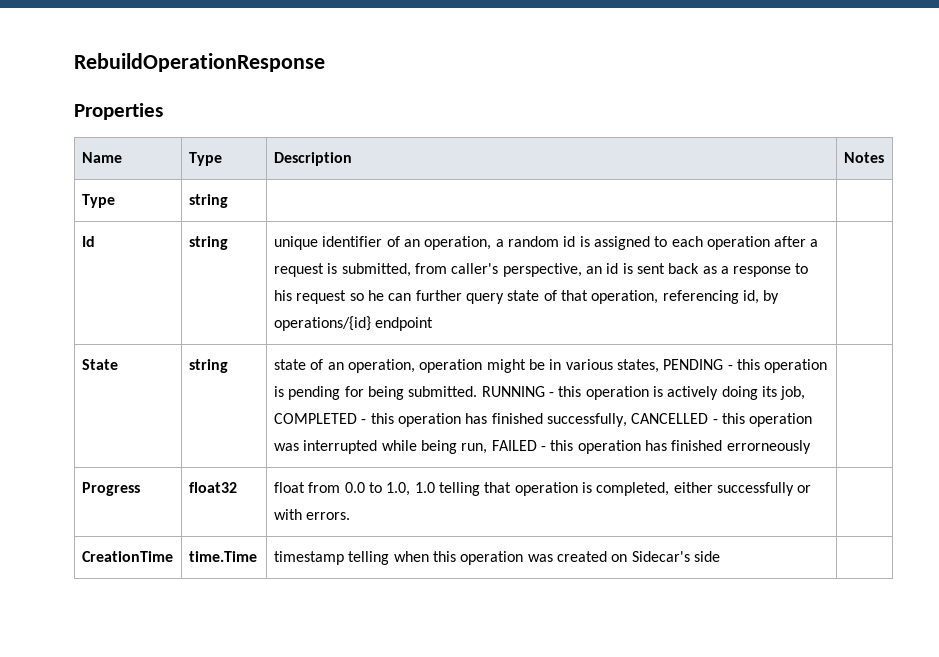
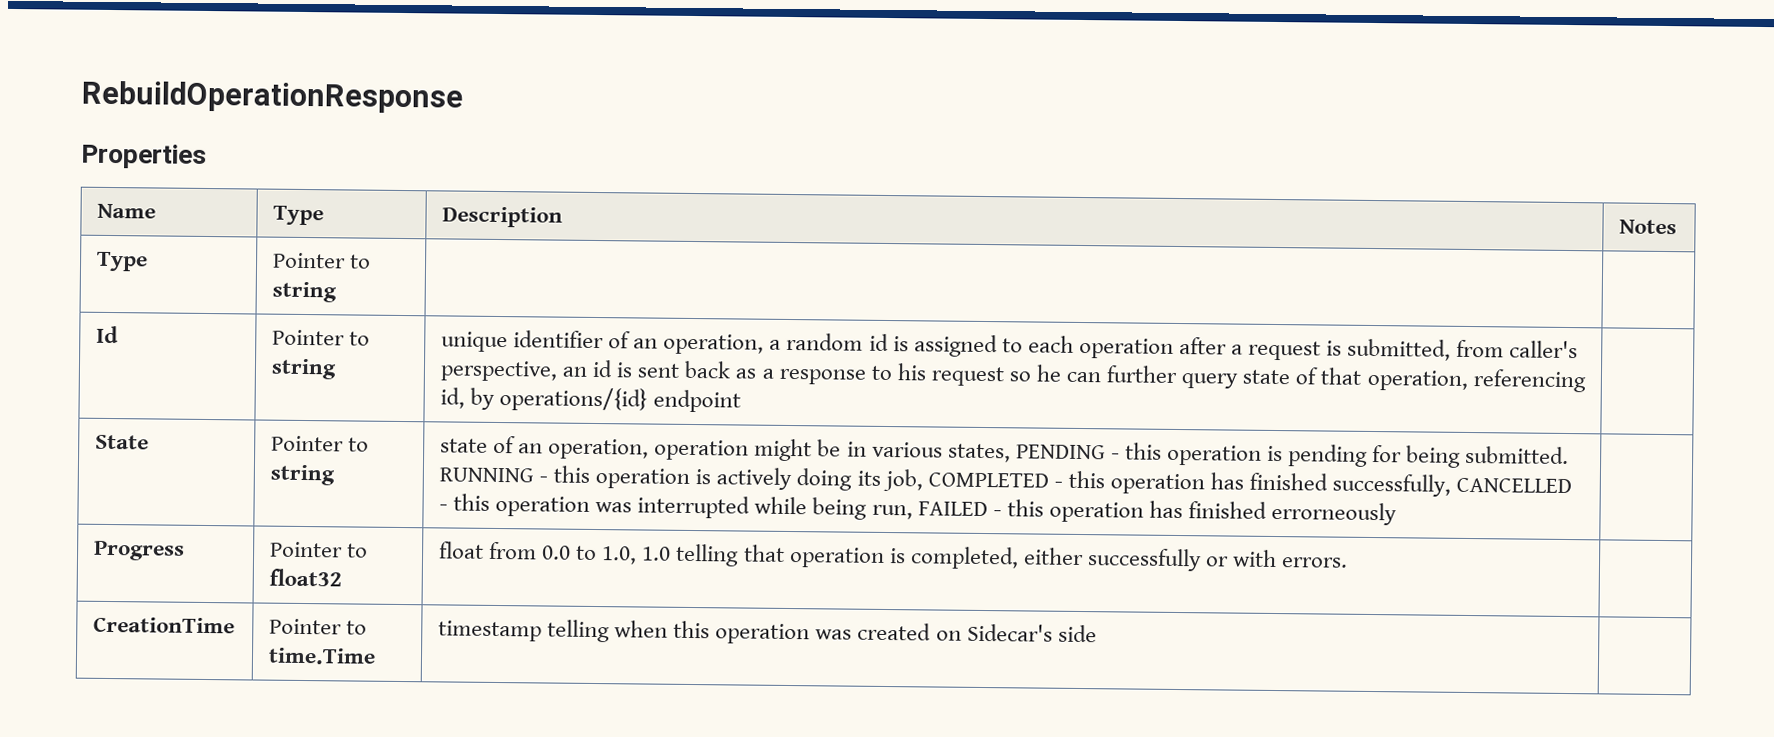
- Type | string | |
+ Type | Pointer to string | |
- Id | string
+ Id | Pointer to string
- State | string
+ State | Pointer to string
- Progress | float32 | float from 0.0 to 1.0, 1.0 telling that operation is completed, either successfully or with errors. |
+ Progress | Pointer to float32 | float from 0.0 to 1.0, 1.0 telling that operation is completed, either successfully or with errors. |
- CreationTime | time.Time | timestamp telling when this operation was created on Sidecar's side |
+ CreationTime | Pointer to time.Time | timestamp telling when this operation was created on Sidecar's side |

